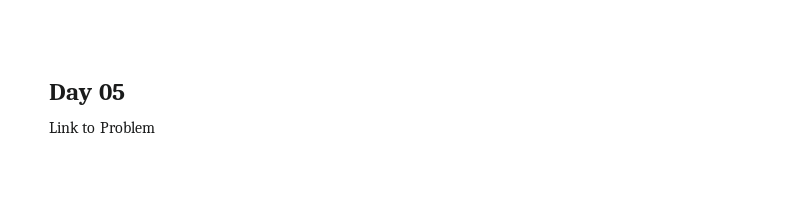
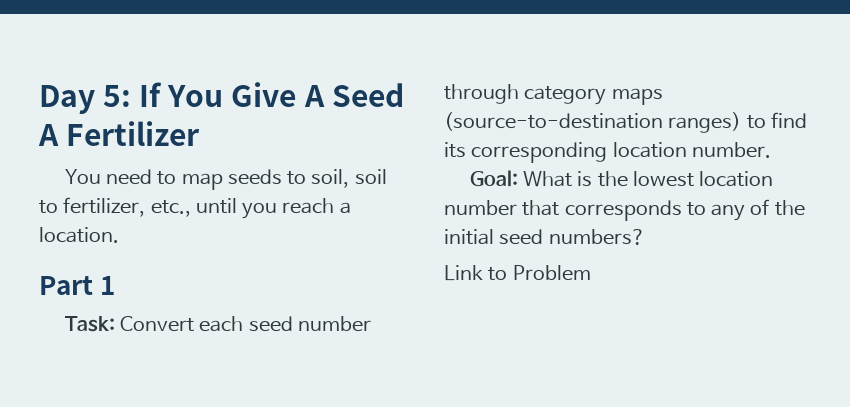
- Day 05
+ Day 5: If You Give A Seed A Fertilizer
+ You need to map seeds to soil, soil to fertilizer, etc., until you reach a location.
+ Part 1
+ Task: Convert each seed number through category maps (source-to-destination ranges) to find its corresponding location number.
+ Goal: What is the lowest location number that corresponds to any of the initial seed numbers?

